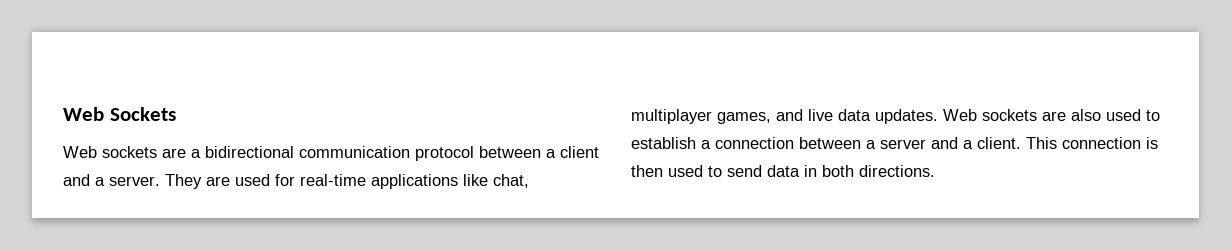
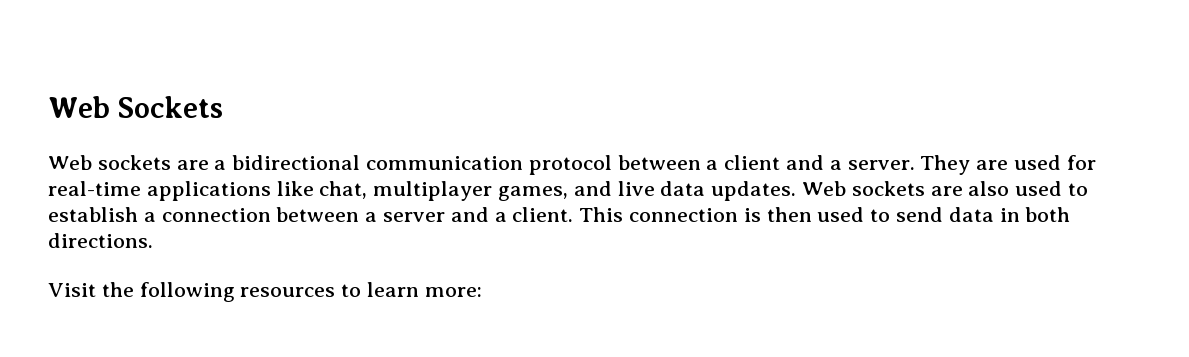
+ Visit the following resources to learn more:

